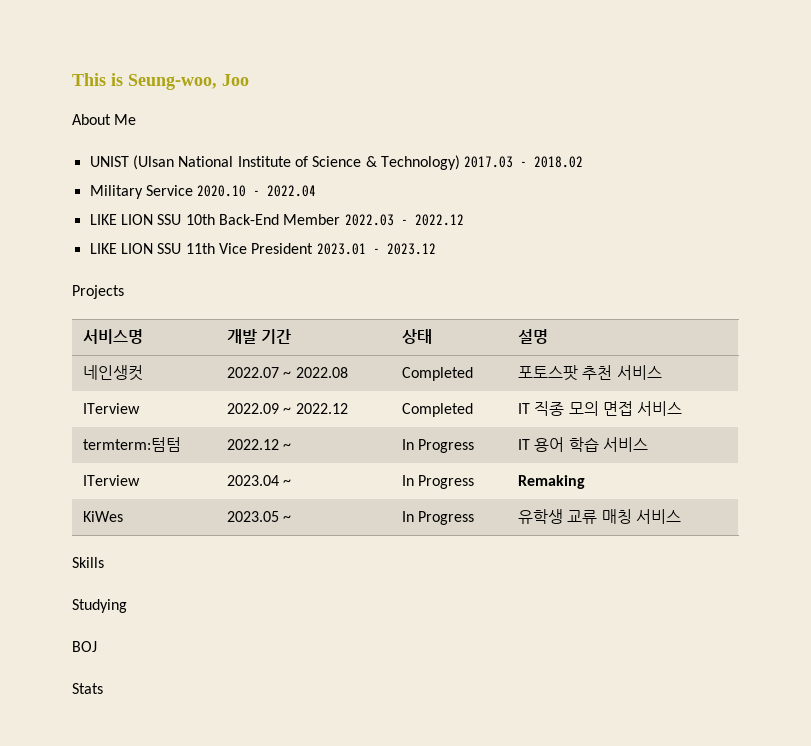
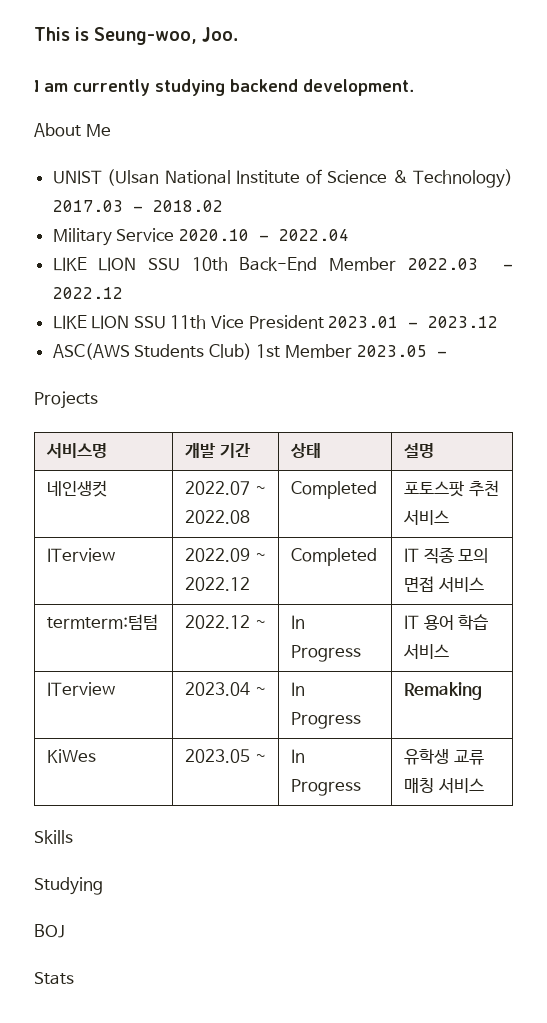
- This is Seung-woo, Joo
+ This is Seung-woo, Joo.
+ I am currently studying backend development.
+ ASC(AWS Students Club) 1st Member 2023.05 -

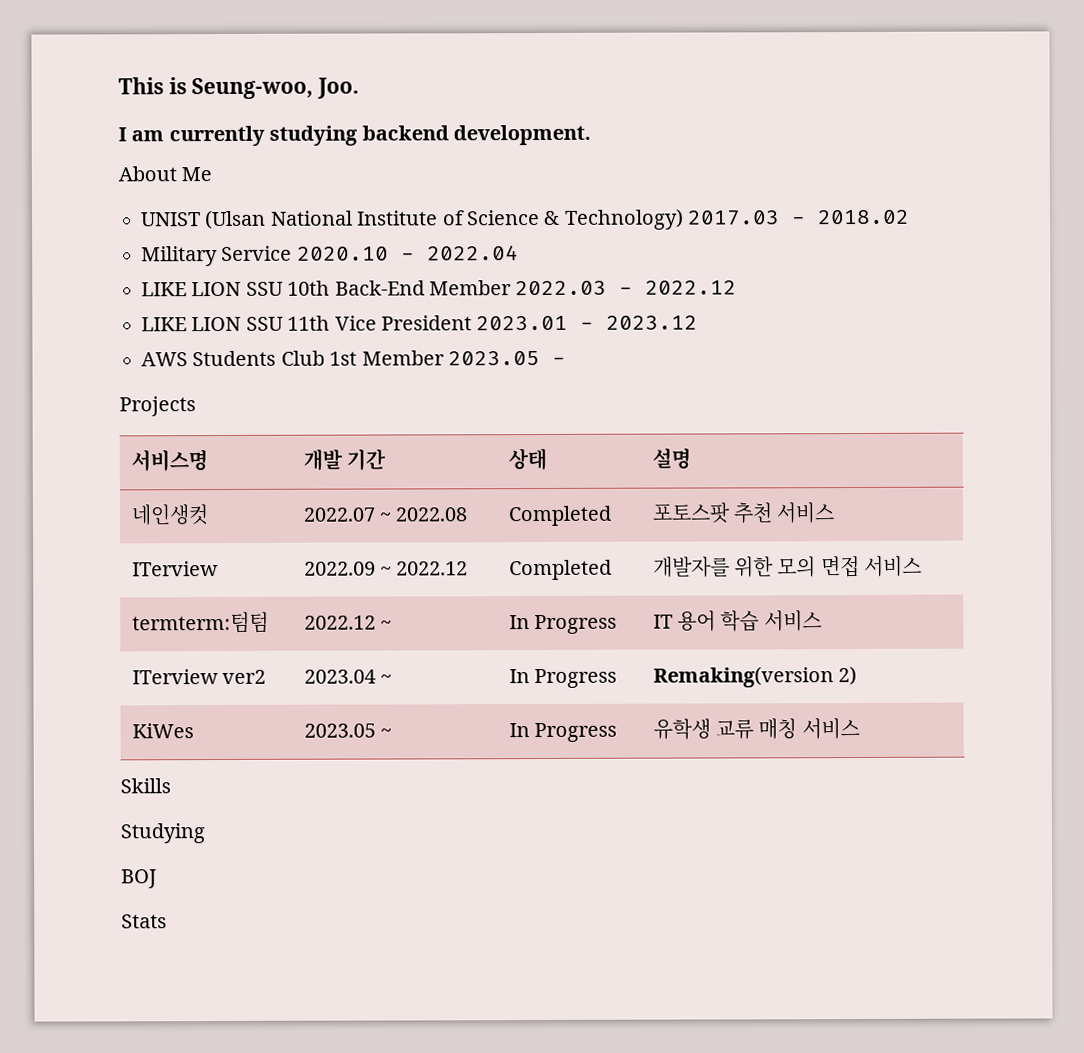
- ASC(AWS Students Club) 1st Member 2023.05 -
+ AWS Students Club 1st Member 2023.05 -
- ITerview | 2022.09 ~ 2022.12 | Completed | IT 직종 모의 면접 서비스
+ ITerview | 2022.09 ~ 2022.12 | Completed | 개발자를 위한 모의 면접 서비스
- ITerview | 2023.04 ~ | In Progress | Remaking
+ ITerview ver2 | 2023.04 ~ | In Progress | Remaking(version 2)

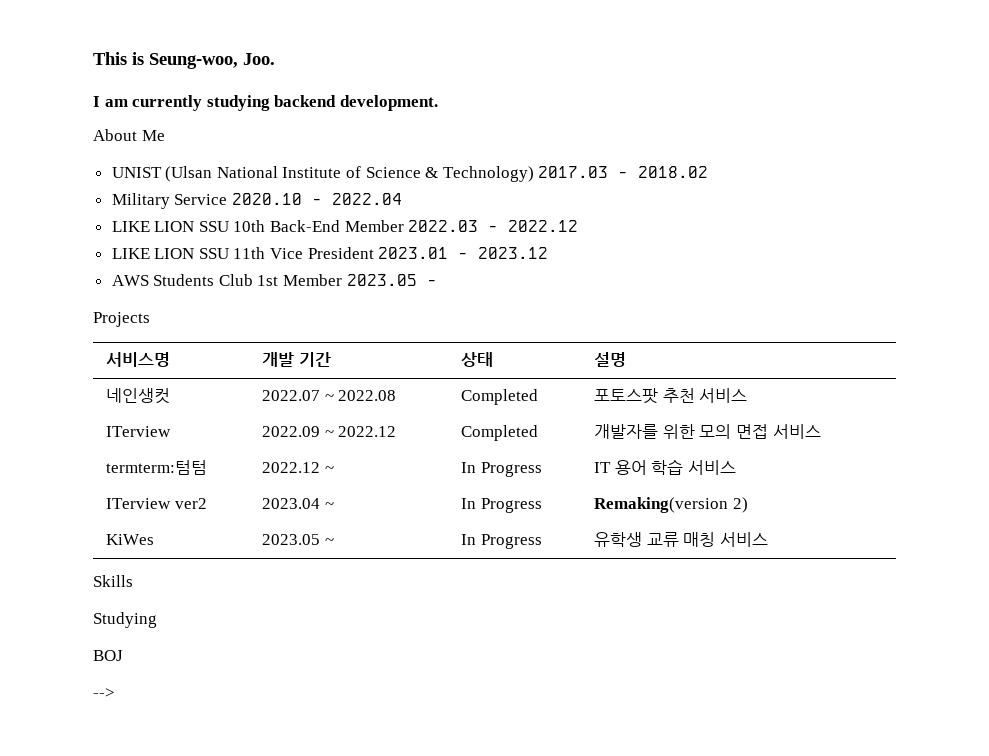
- Stats
+ -->

